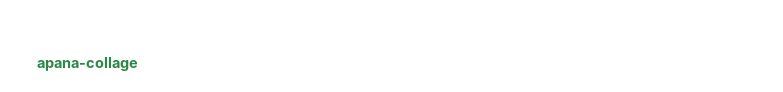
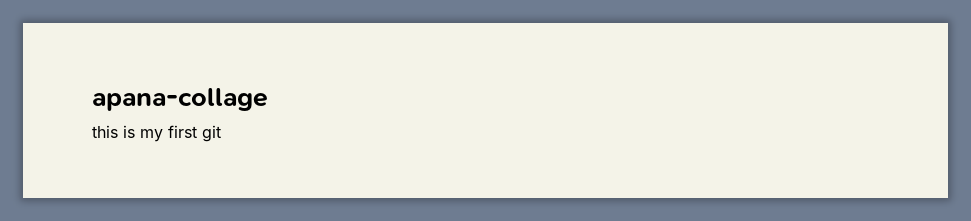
+ this is my first git

